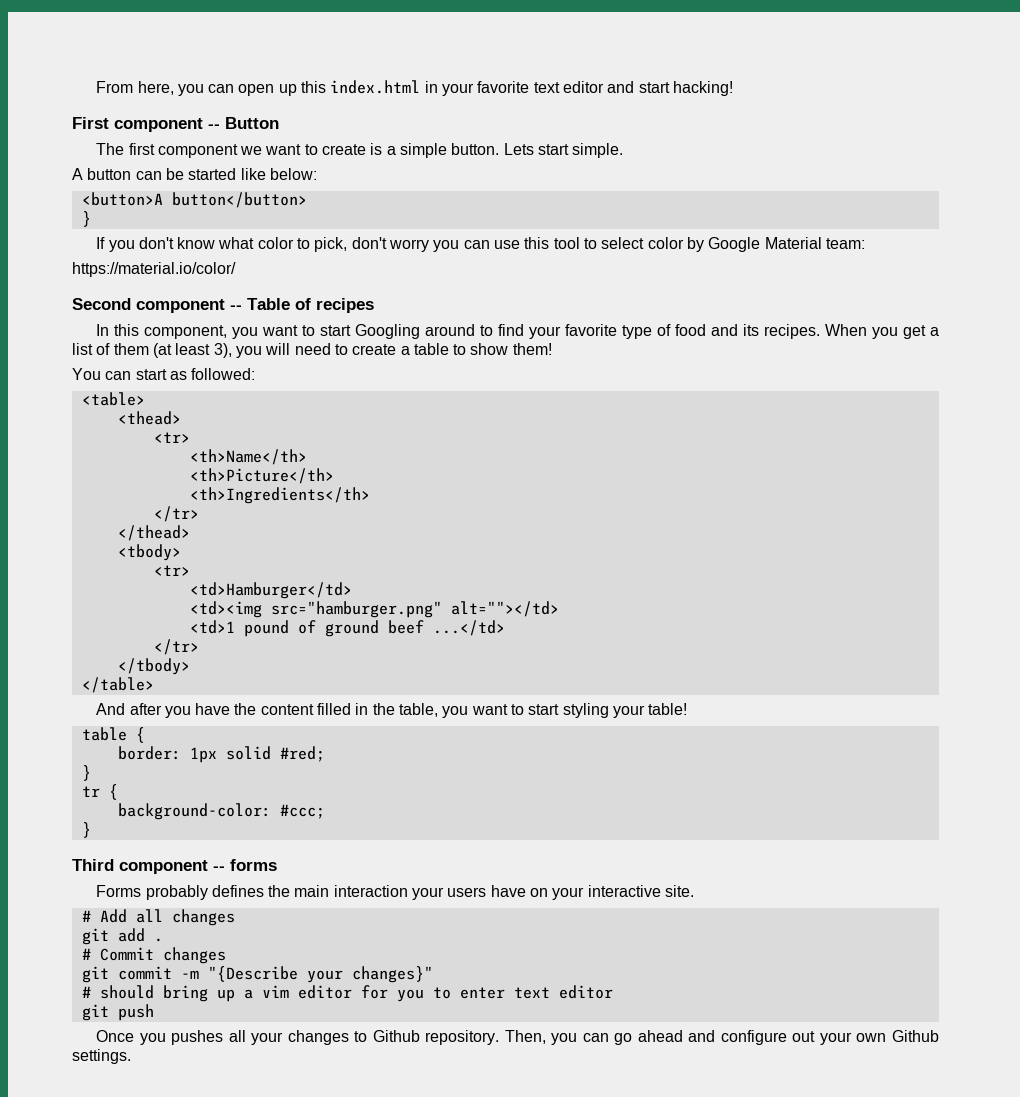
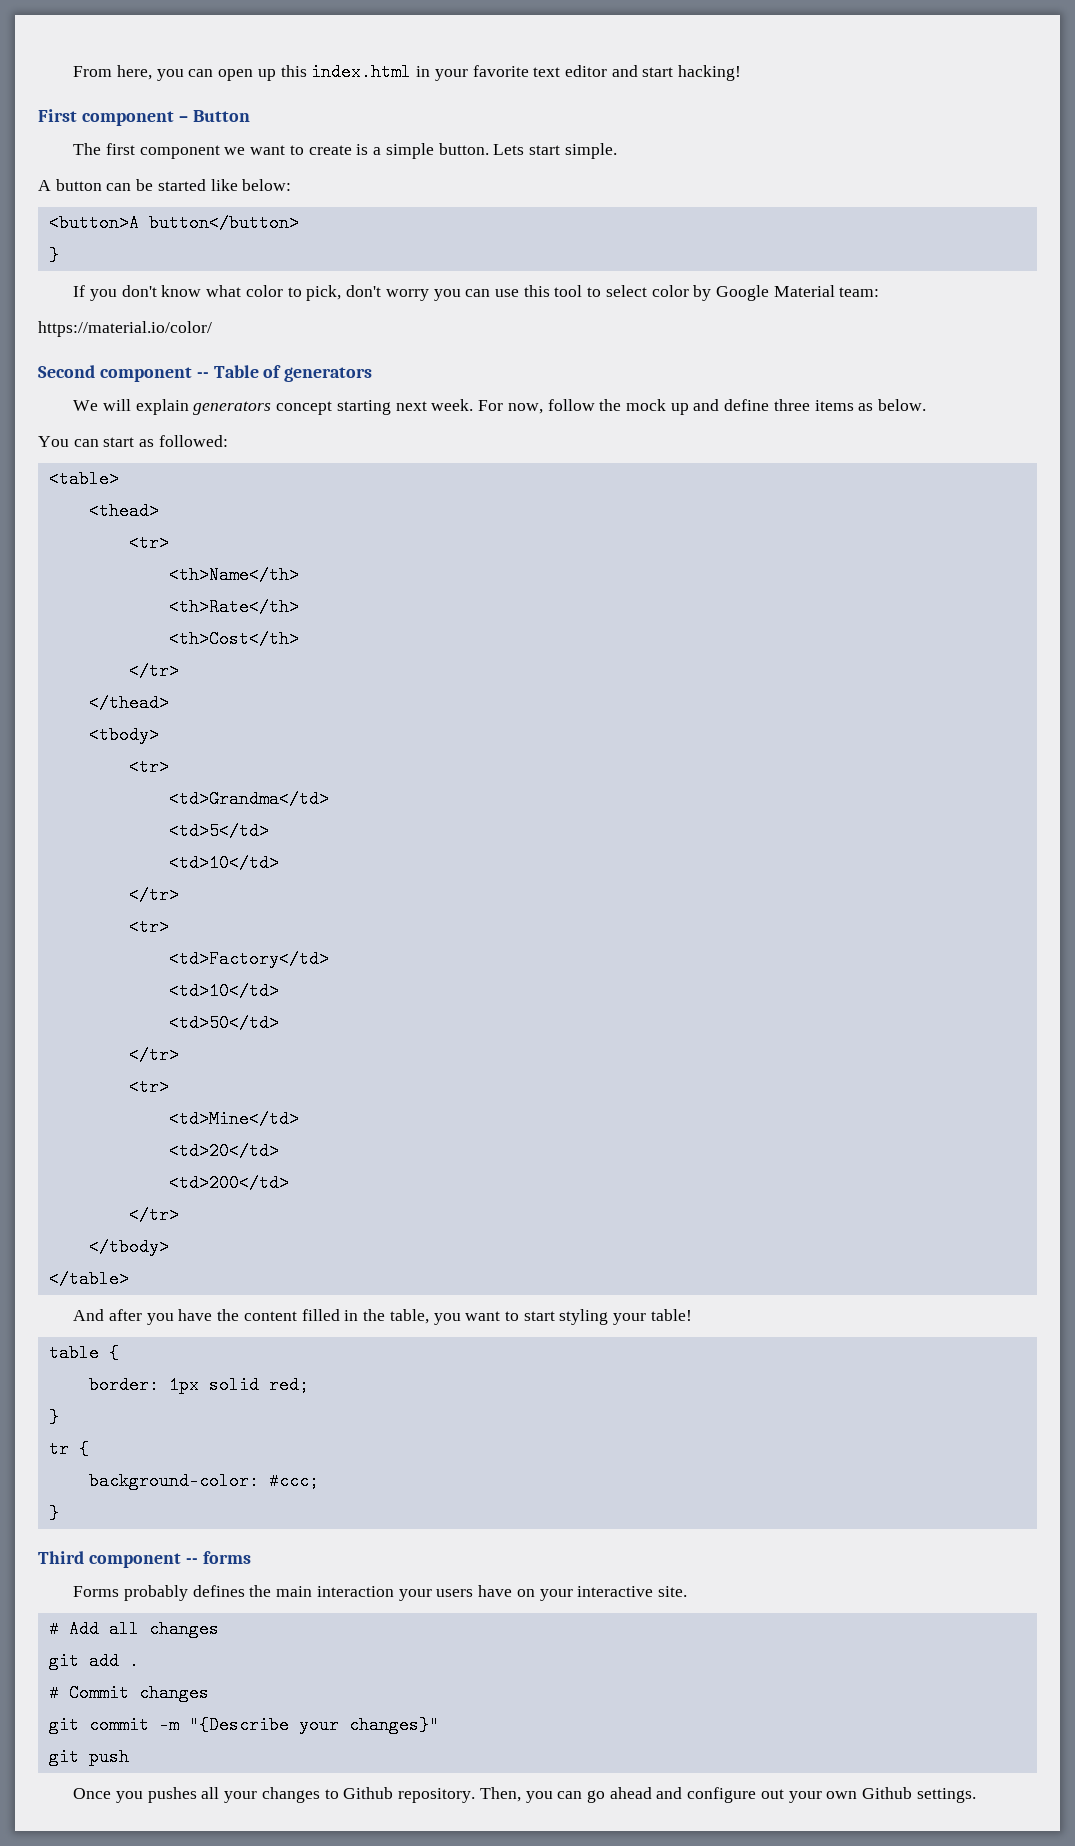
- First component -- Button
+ First component – Button
- Second component -- Table of recipes
- In this component, you want to start Googling around to find your favorite type of food and its recipes. When you get a list of them (at least 3), you will need to create a table to show them!
+ Second component -- Table of generators
+ We will explain generators concept starting next week. For now, follow the mock up and define three items as below.
- <th>Picture</th>
- <th>Ingredients</th>
+ <th>Rate</th>
+ <th>Cost</th>
- <td>Hamburger</td>
- <td><img src="hamburger.png" alt=""></td>
- <td>1 pound of ground beef ...</td>
+ <td>Grandma</td>
+ <td>5</td>
+ <td>10</td>
+ </tr>
+ <tr>
+ <td>Factory</td>
+ <td>10</td>
+ <td>50</td>
+ </tr>
+ <tr>
+ <td>Mine</td>
+ <td>20</td>
+ <td>200</td>
- border: 1px solid #red;
+ border: 1px solid red;
- # should bring up a vim editor for you to enter text editor

